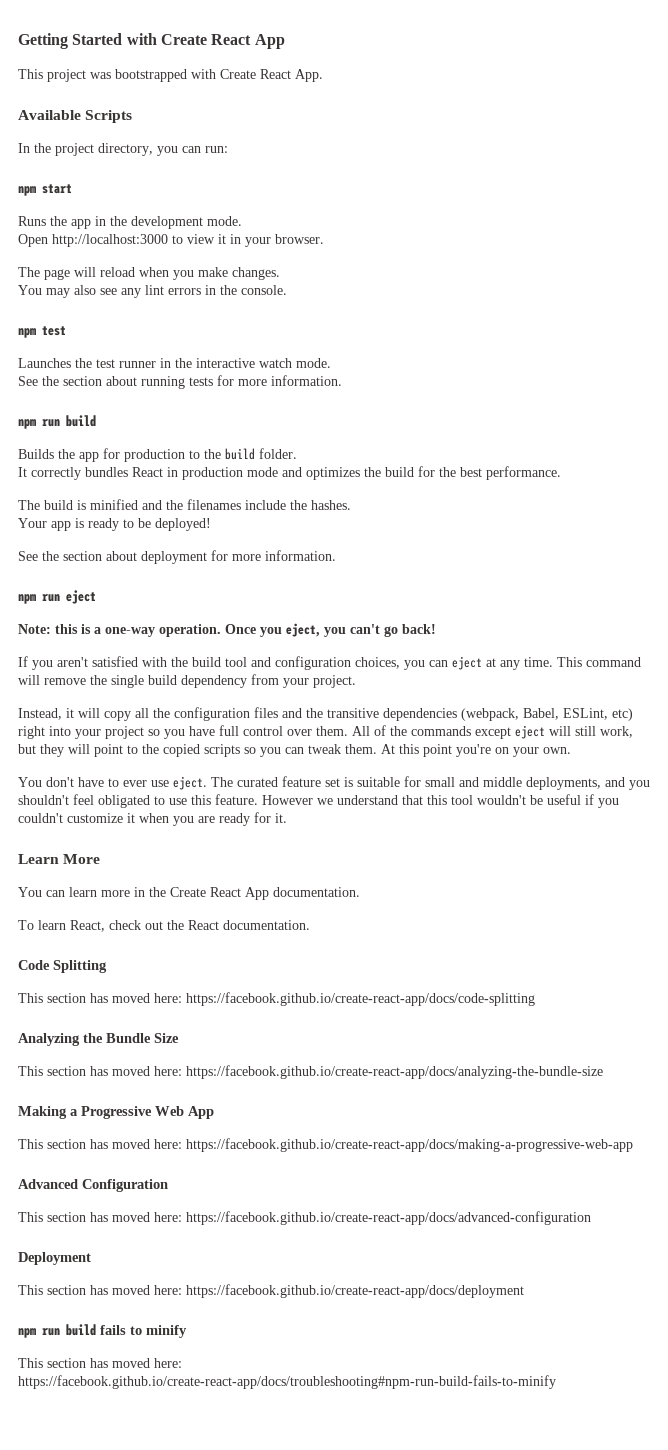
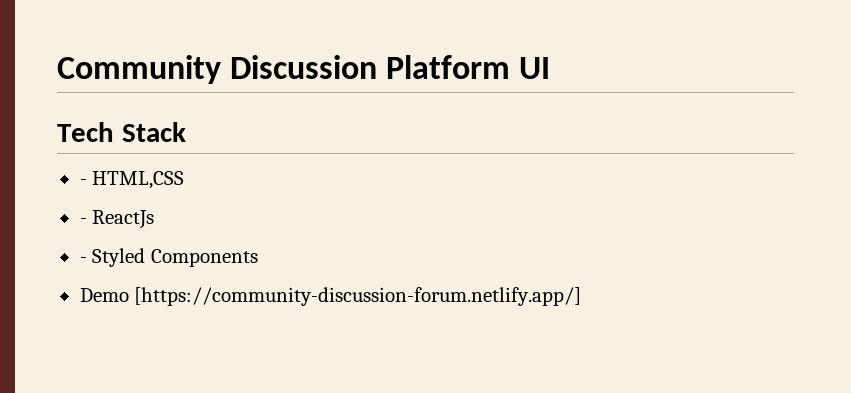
- Getting Started with Create React App
- This project was bootstrapped with Create React App.
- Available Scripts
- In the project directory, you can run:
- npm start
- Runs the app in the development mode.
- Open http://localhost:3000 to view it in your browser.
- The page will reload when you make changes.
- You may also see any lint errors in the console.
- npm test
- Launches the test runner in the interactive watch mode.
- See the section about running tests for more information.
- npm run build
- Builds the app for production to the build folder.
- It correctly bundles React in production mode and optimizes the build for the best performance.
- The build is minified and the filenames include the hashes.
- Your app is ready to be deployed!
- See the section about deployment for more information.
- npm run eject
- Note: this is a one-way operation. Once you eject, you can't go back!
- If you aren't satisfied with the build tool and configuration choices, you can eject at any time. This command will remove the single build dependency from your project.
- Instead, it will copy all the configuration files and the transitive dependencies (webpack, Babel, ESLint, etc) right into your project so you have full control over them. All of the commands except eject will still work, but they will point to the copied scripts so you can tweak them. At this point you're on your own.
- You don't have to ever use eject. The curated feature set is suitable for small and middle deployments, and you shouldn't feel obligated to use this feature. However we understand that this tool wouldn't be useful if you couldn't customize it when you are ready for it.
- Learn More
- You can learn more in the Create React App documentation.
- To learn React, check out the React documentation.
- Code Splitting
- This section has moved here: https://facebook.github.io/create-react-app/docs/code-splitting
- Analyzing the Bundle Size
- This section has moved here: https://facebook.github.io/create-react-app/docs/analyzing-the-bundle-size
- Making a Progressive Web App
- This section has moved here: https://facebook.github.io/create-react-app/docs/making-a-progressive-web-app
- Advanced Configuration
- This section has moved here: https://facebook.github.io/create-react-app/docs/advanced-configuration
- Deployment
- This section has moved here: https://facebook.github.io/create-react-app/docs/deployment
- npm run build fails to minify
- This section has moved here: https://facebook.github.io/create-react-app/docs/troubleshooting#npm-run-build-fails-to-minify
+ Community Discussion Platform UI
+ Tech Stack
+ - HTML,CSS
+ - ReactJs
+ - Styled Components
+ Demo [https://community-discussion-forum.netlify.app/]

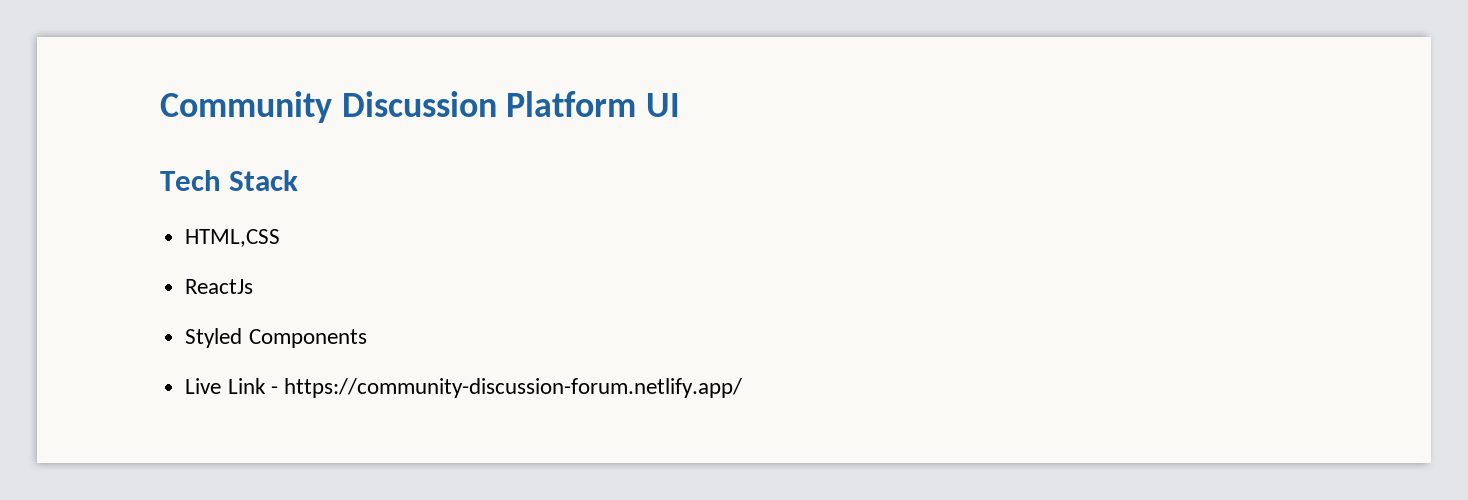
- - HTML,CSS
+ HTML,CSS
- - ReactJs
+ ReactJs
- - Styled Components
+ Styled Components
- Demo [https://community-discussion-forum.netlify.app/]
+ Live Link - https://community-discussion-forum.netlify.app/

